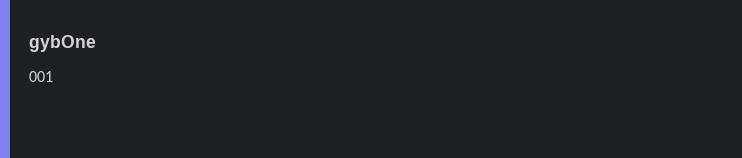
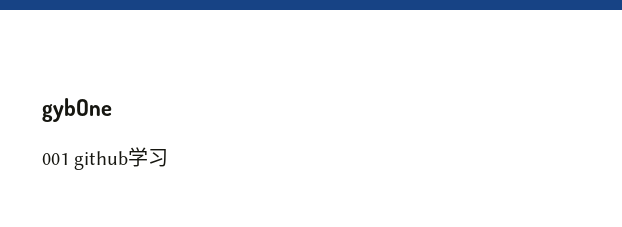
- 001
+ 001 github学习

